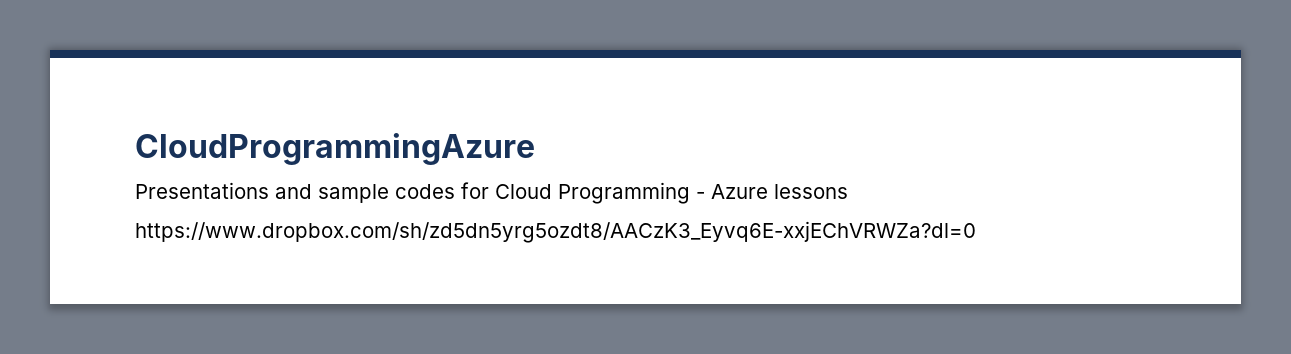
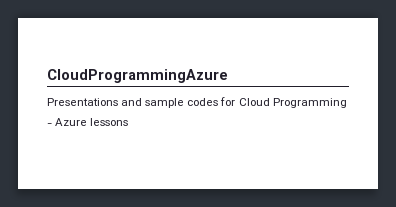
- https://www.dropbox.com/sh/zd5dn5yrg5ozdt8/AACzK3_Eyvq6E-xxjEChVRWZa?dl=0

